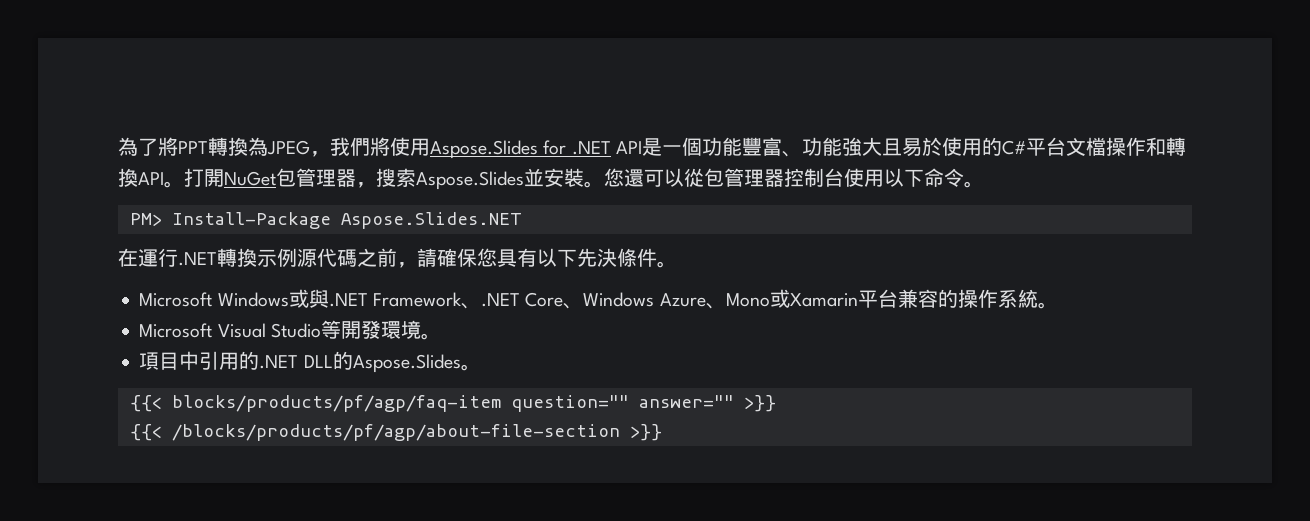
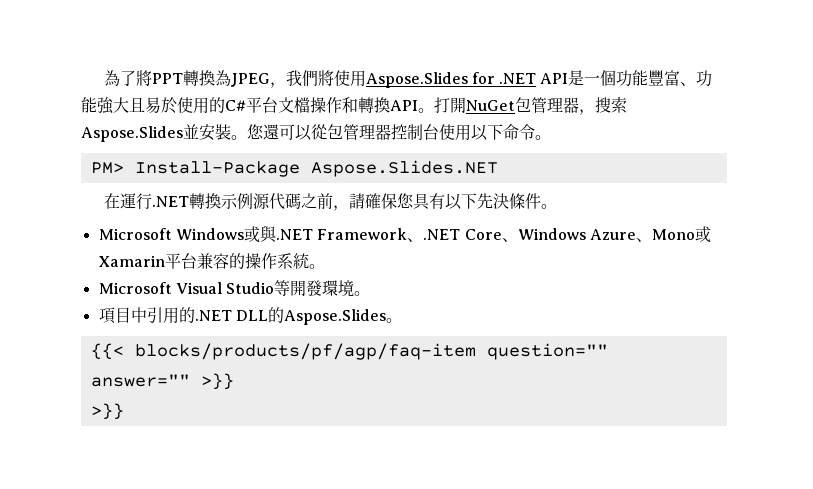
  {{< blocks/products/pf/agp/faq-item question="" answer="" >}}
- {{< /blocks/products/pf/agp/about-file-section >}}
+ >}}

